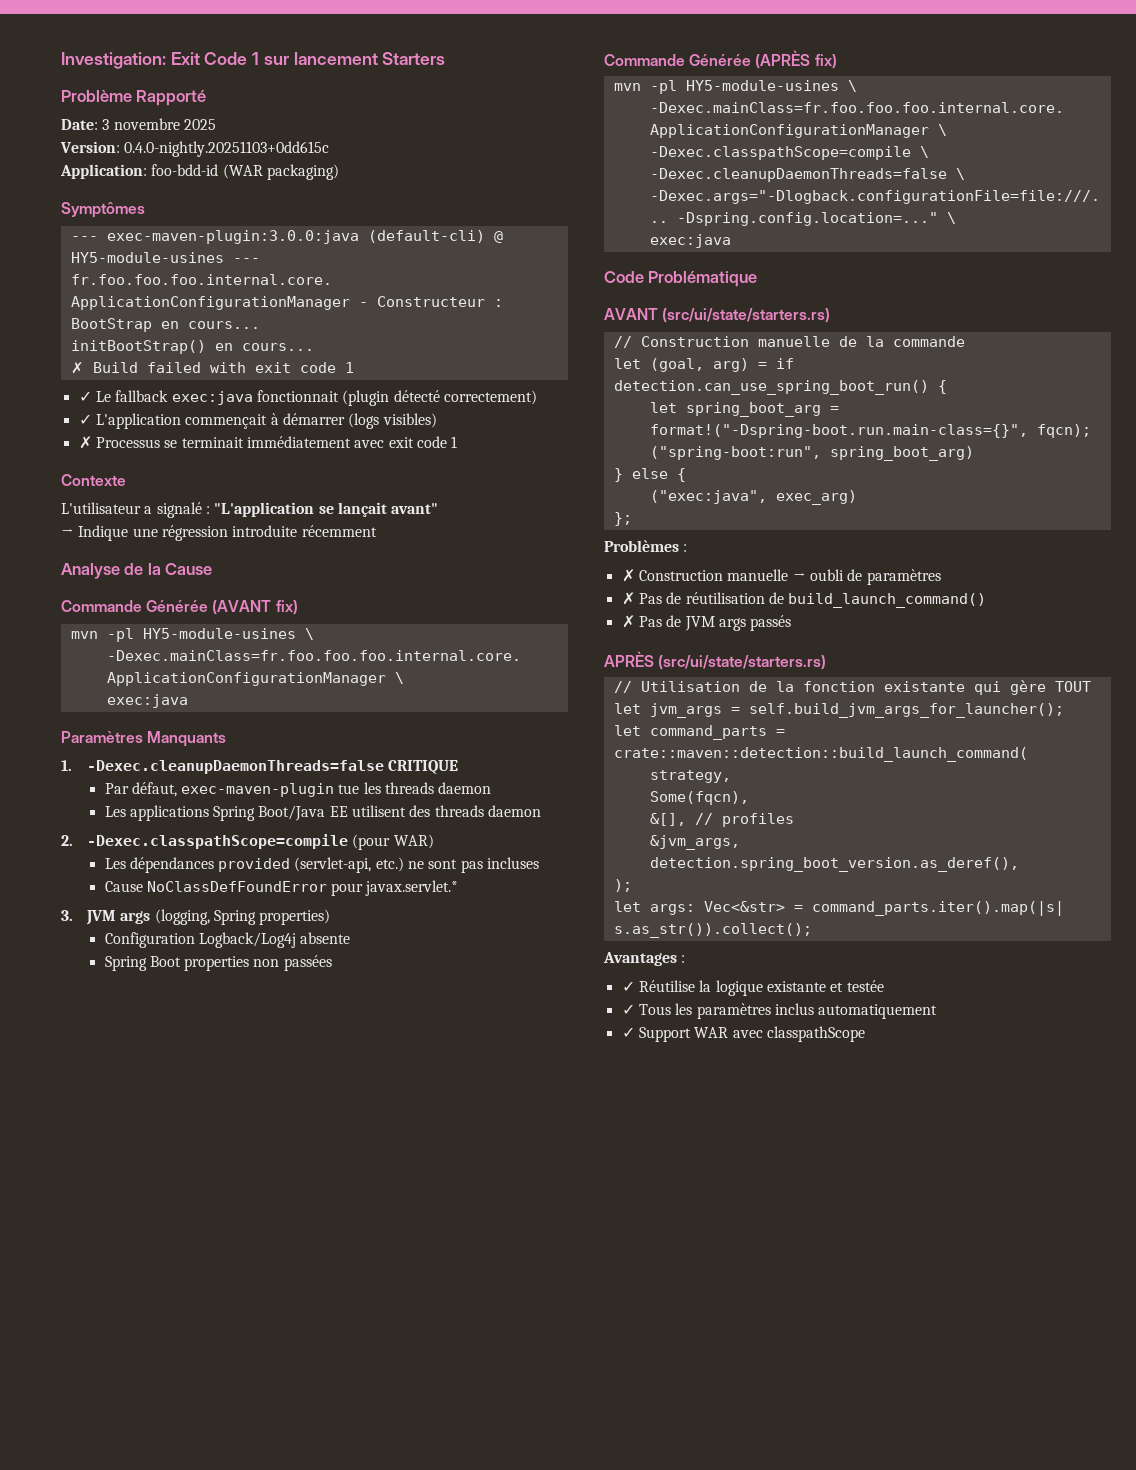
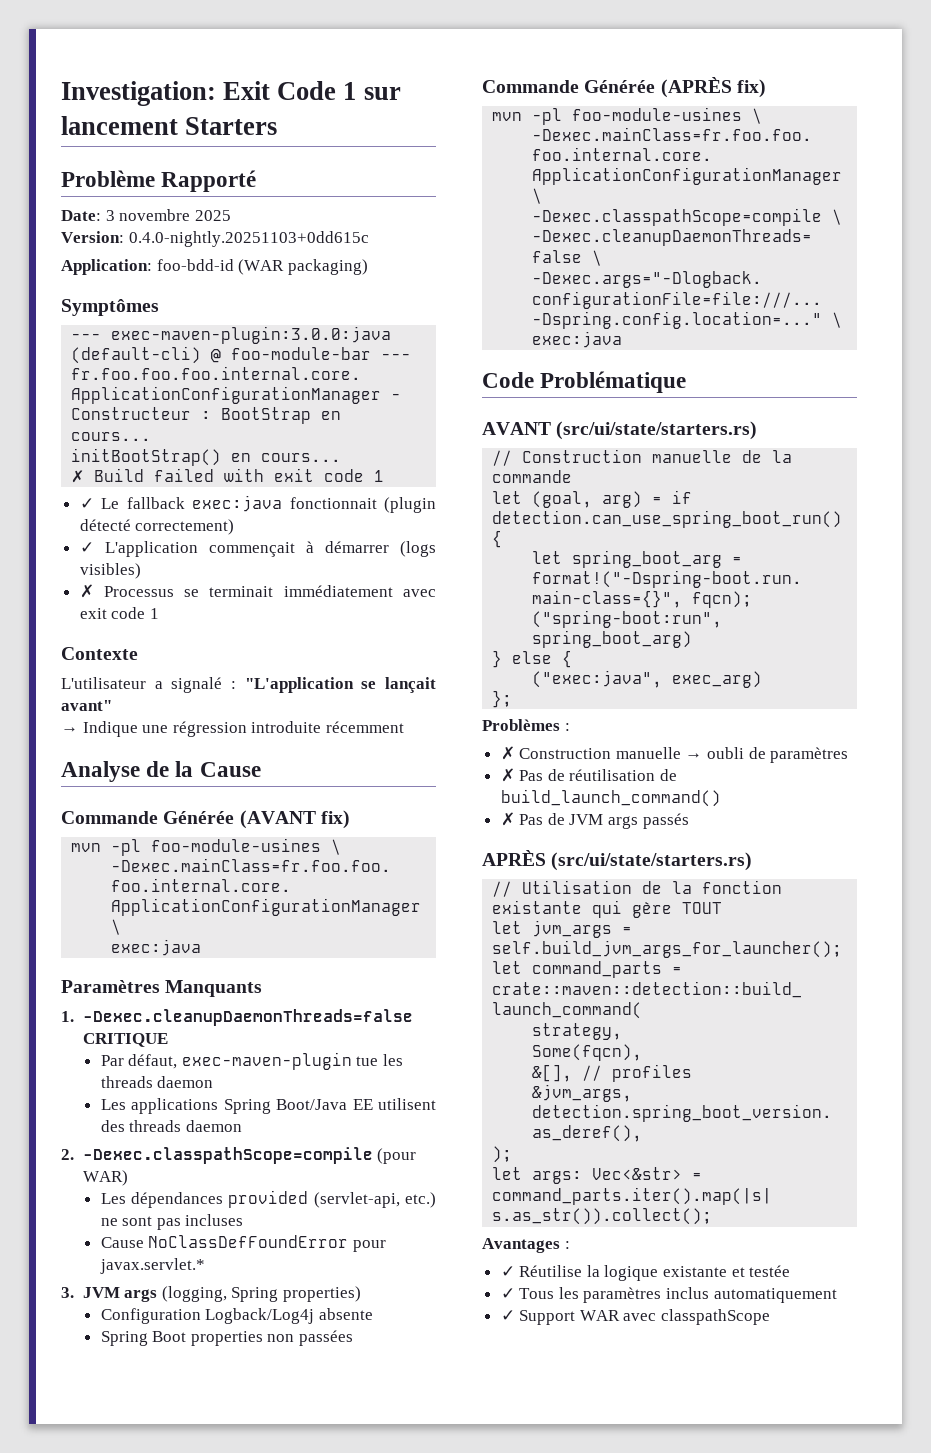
- --- exec-maven-plugin:3.0.0:java (default-cli) @ HY5-module-usines ---
+ --- exec-maven-plugin:3.0.0:java (default-cli) @ foo-module-bar ---
  Commande Générée (AVANT fix)
- mvn -pl HY5-module-usines \
+ mvn -pl foo-module-usines \
  Commande Générée (APRÈS fix)
- mvn -pl HY5-module-usines \
+ mvn -pl foo-module-usines \

